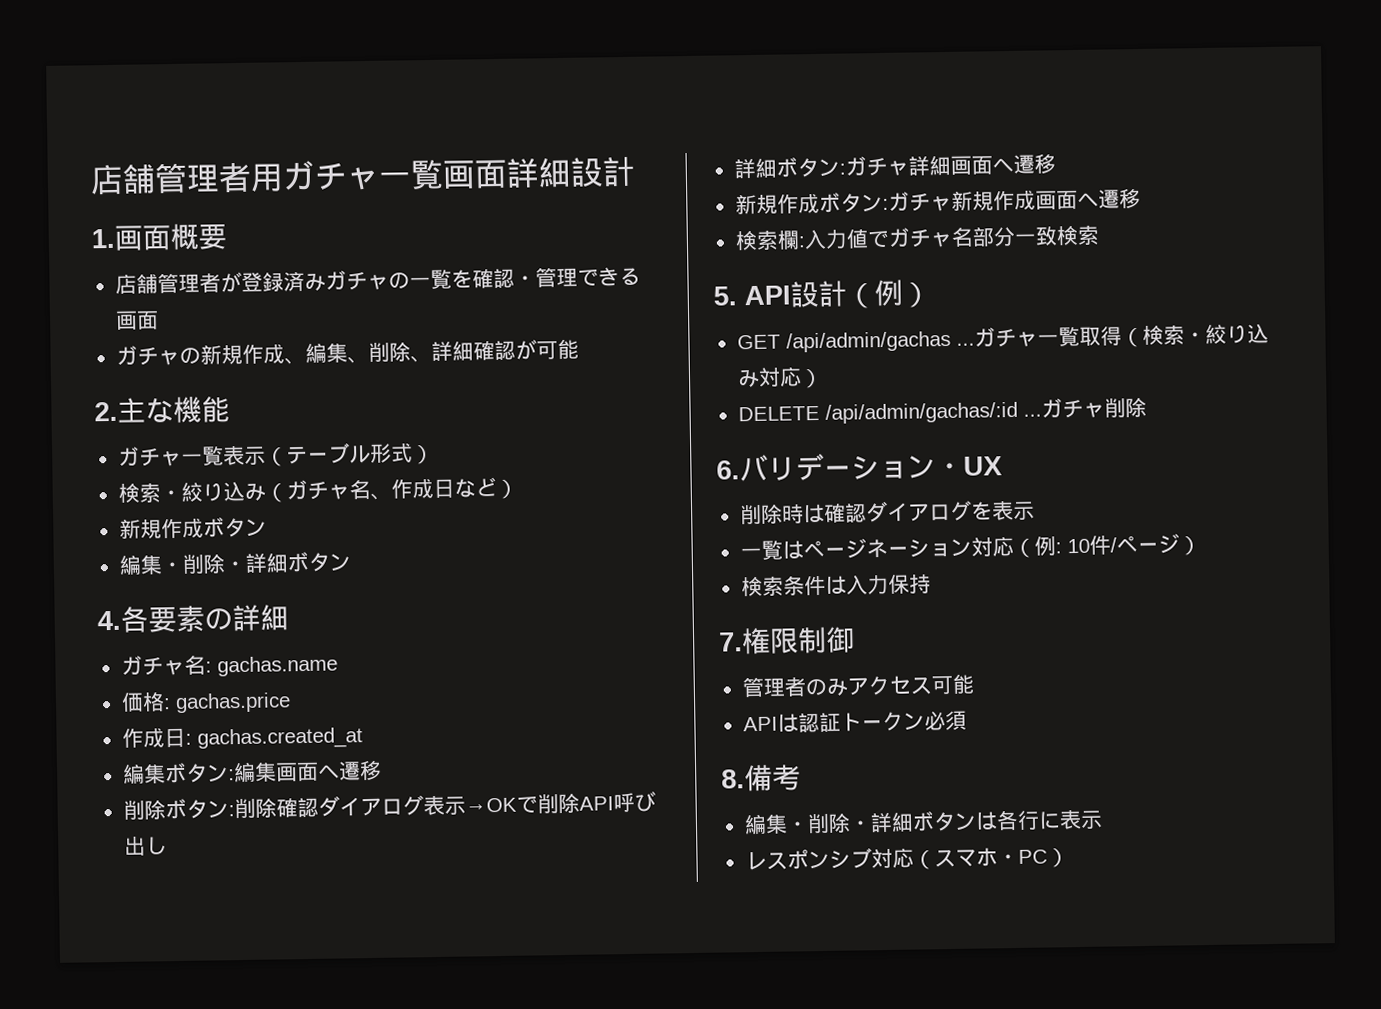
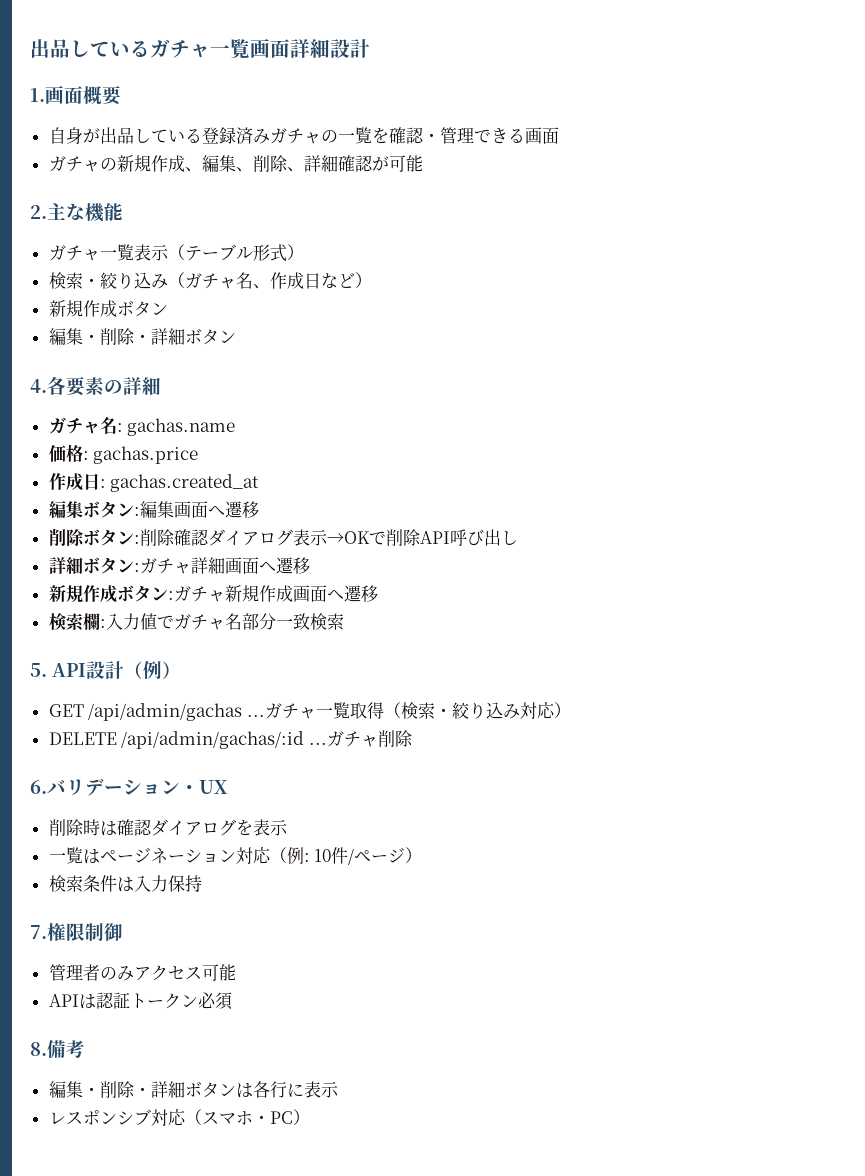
- 店舗管理者用ガチャ一覧画面詳細設計
+ 出品しているガチャ一覧画面詳細設計
- 店舗管理者が登録済みガチャの一覧を確認・管理できる画面
+ 自身が出品している登録済みガチャの一覧を確認・管理できる画面

